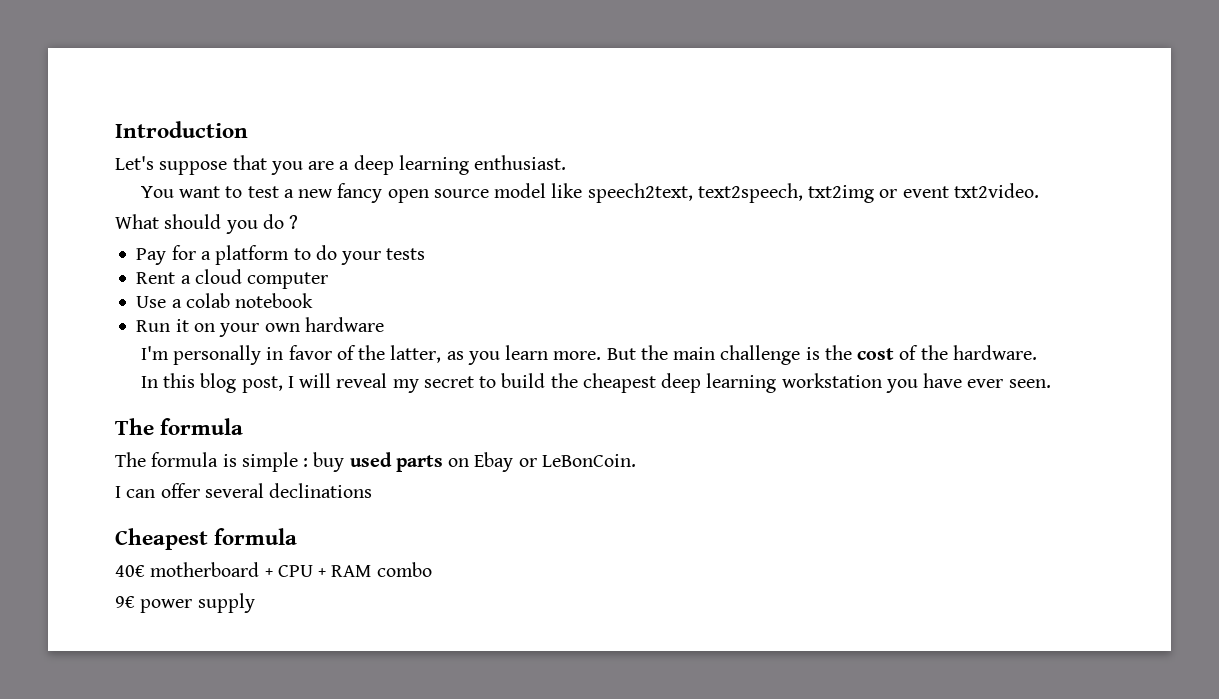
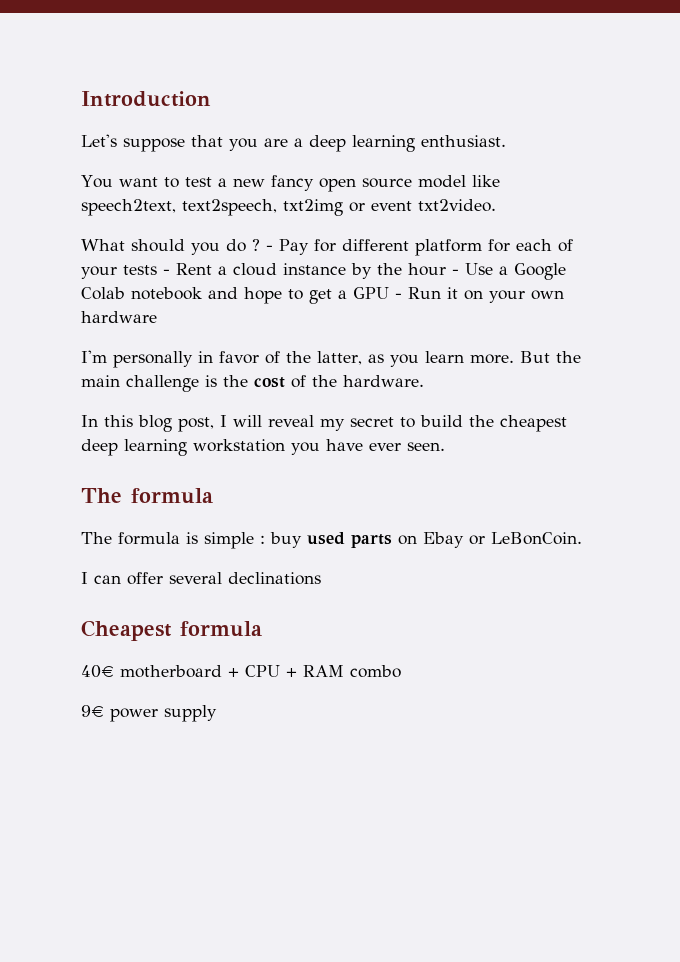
- What should you do ?
- Pay for a platform to do your tests
- Rent a cloud computer
- Use a colab notebook
- Run it on your own hardware
+ What should you do ? - Pay for different platform for each of your tests - Rent a cloud instance by the hour - Use a Google Colab notebook and hope to get a GPU - Run it on your own hardware

